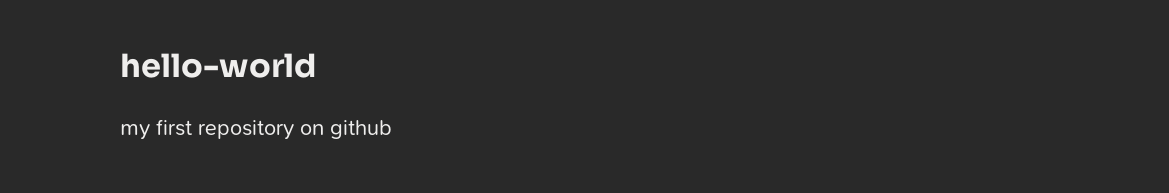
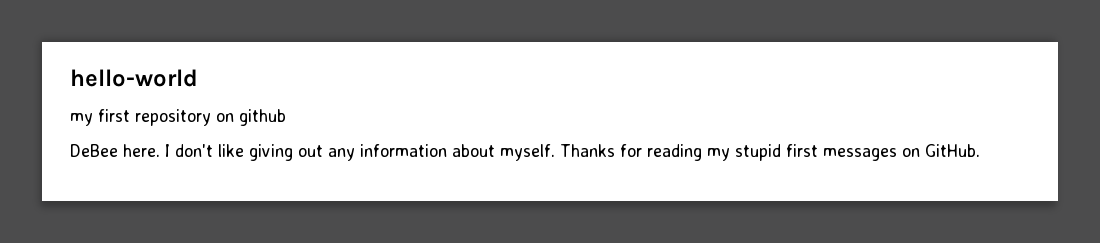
+ DeBee here. I don't like giving out any information about myself. Thanks for reading my stupid first messages on GitHub.

